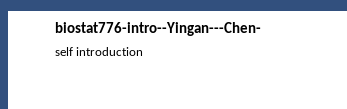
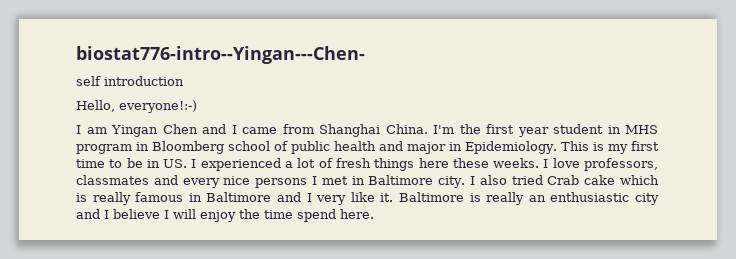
+ Hello, everyone!:-)
+ I am Yingan Chen and I came from Shanghai China. I'm the first year student in MHS program in Bloomberg school of public health and major in Epidemiology. This is my first time to be in US. I experienced a lot of fresh things here these weeks. I love professors, classmates and every nice persons I met in Baltimore city. I also tried Crab cake which is really famous in Baltimore and I very like it. Baltimore is really an enthusiastic city and I believe I will enjoy the time spend here.

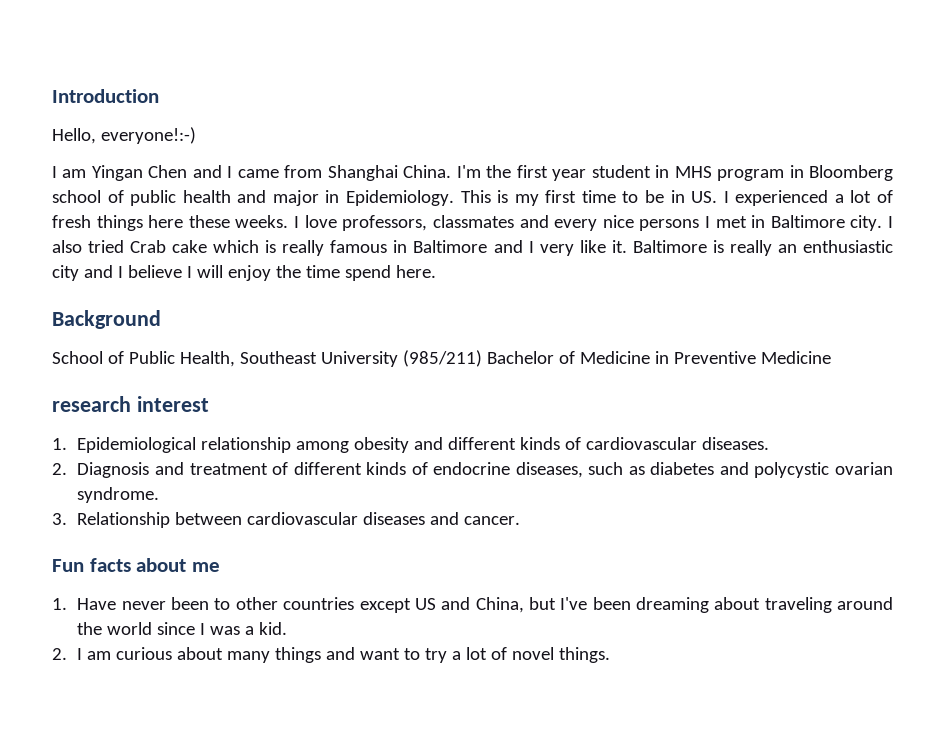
- biostat776-intro--Yingan---Chen-
- self introduction
+ Introduction
+ Background
+ School of Public Health, Southeast University (985/211) Bachelor of Medicine in Preventive Medicine
+ research interest
+ 1. Epidemiological relationship among obesity and different kinds of cardiovascular diseases.
+ 2. Diagnosis and treatment of different kinds of endocrine diseases, such as diabetes and polycystic ovarian syndrome.
+ 3. Relationship between cardiovascular diseases and cancer.
+ Fun facts about me
+ 1. Have never been to other countries except US and China, but I've been dreaming about traveling around the world since I was a kid.
+ 2. I am curious about many things and want to try a lot of novel things.

